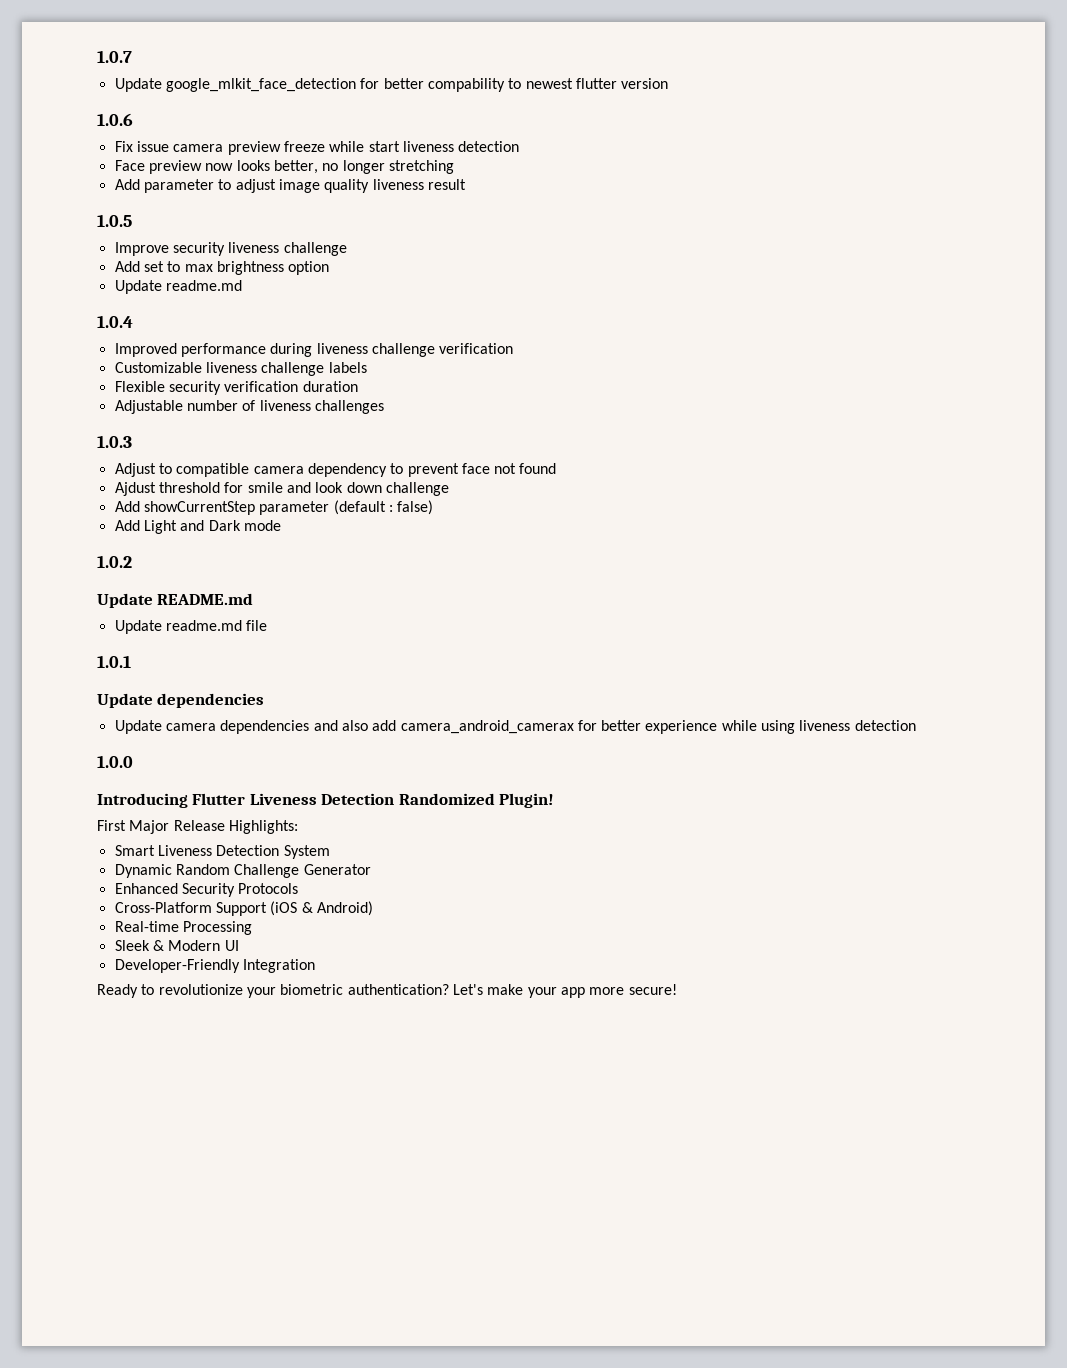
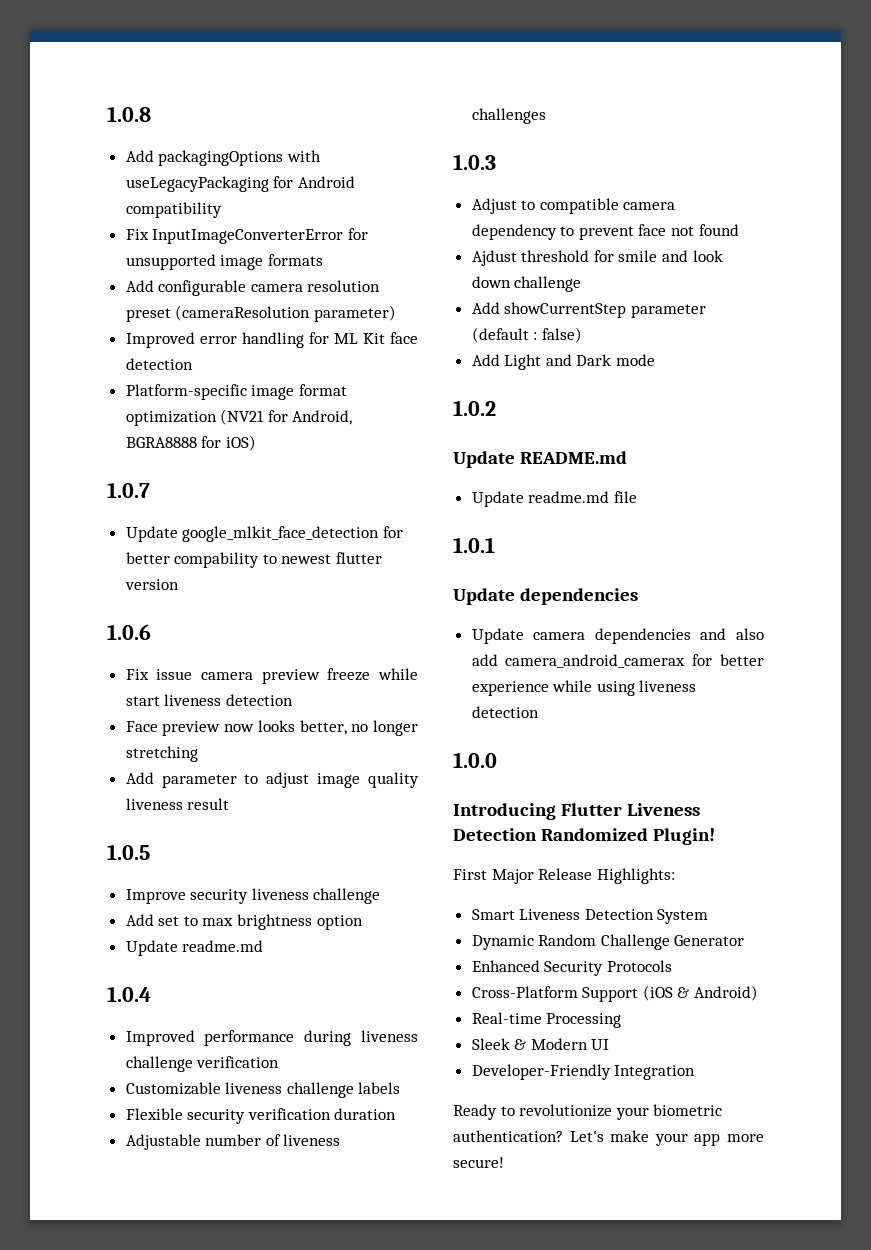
+ 1.0.8
+ Add packagingOptions with useLegacyPackaging for Android compatibility
+ Fix InputImageConverterError for unsupported image formats
+ Add configurable camera resolution preset (cameraResolution parameter)
+ Improved error handling for ML Kit face detection
+ Platform-specific image format optimization (NV21 for Android, BGRA8888 for iOS)

